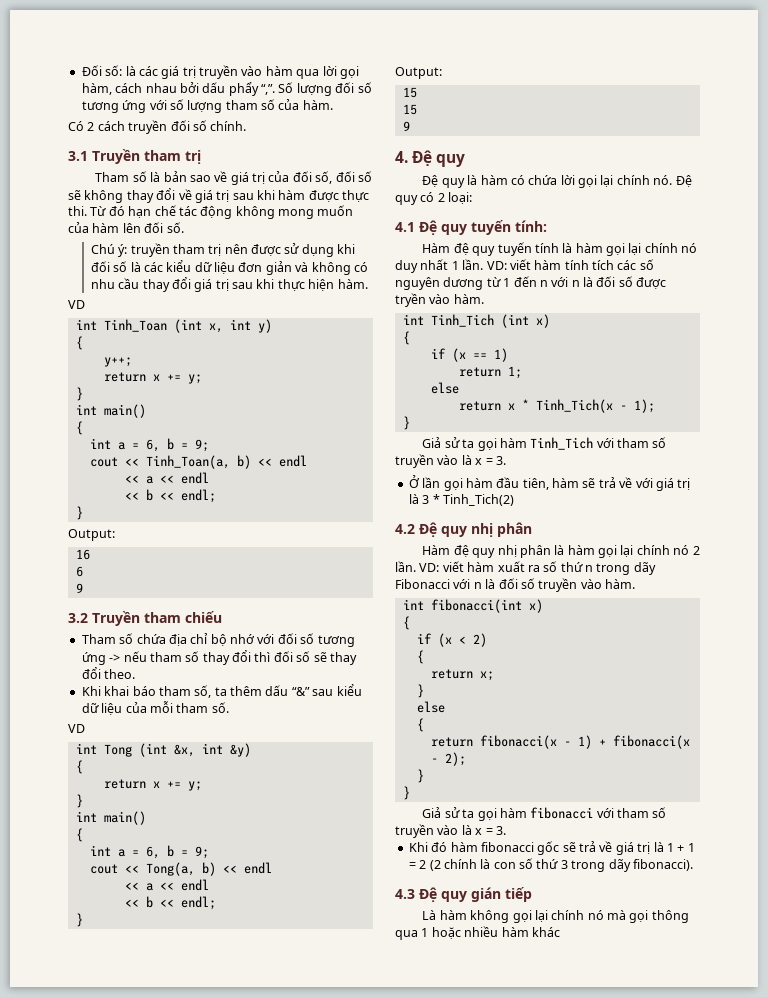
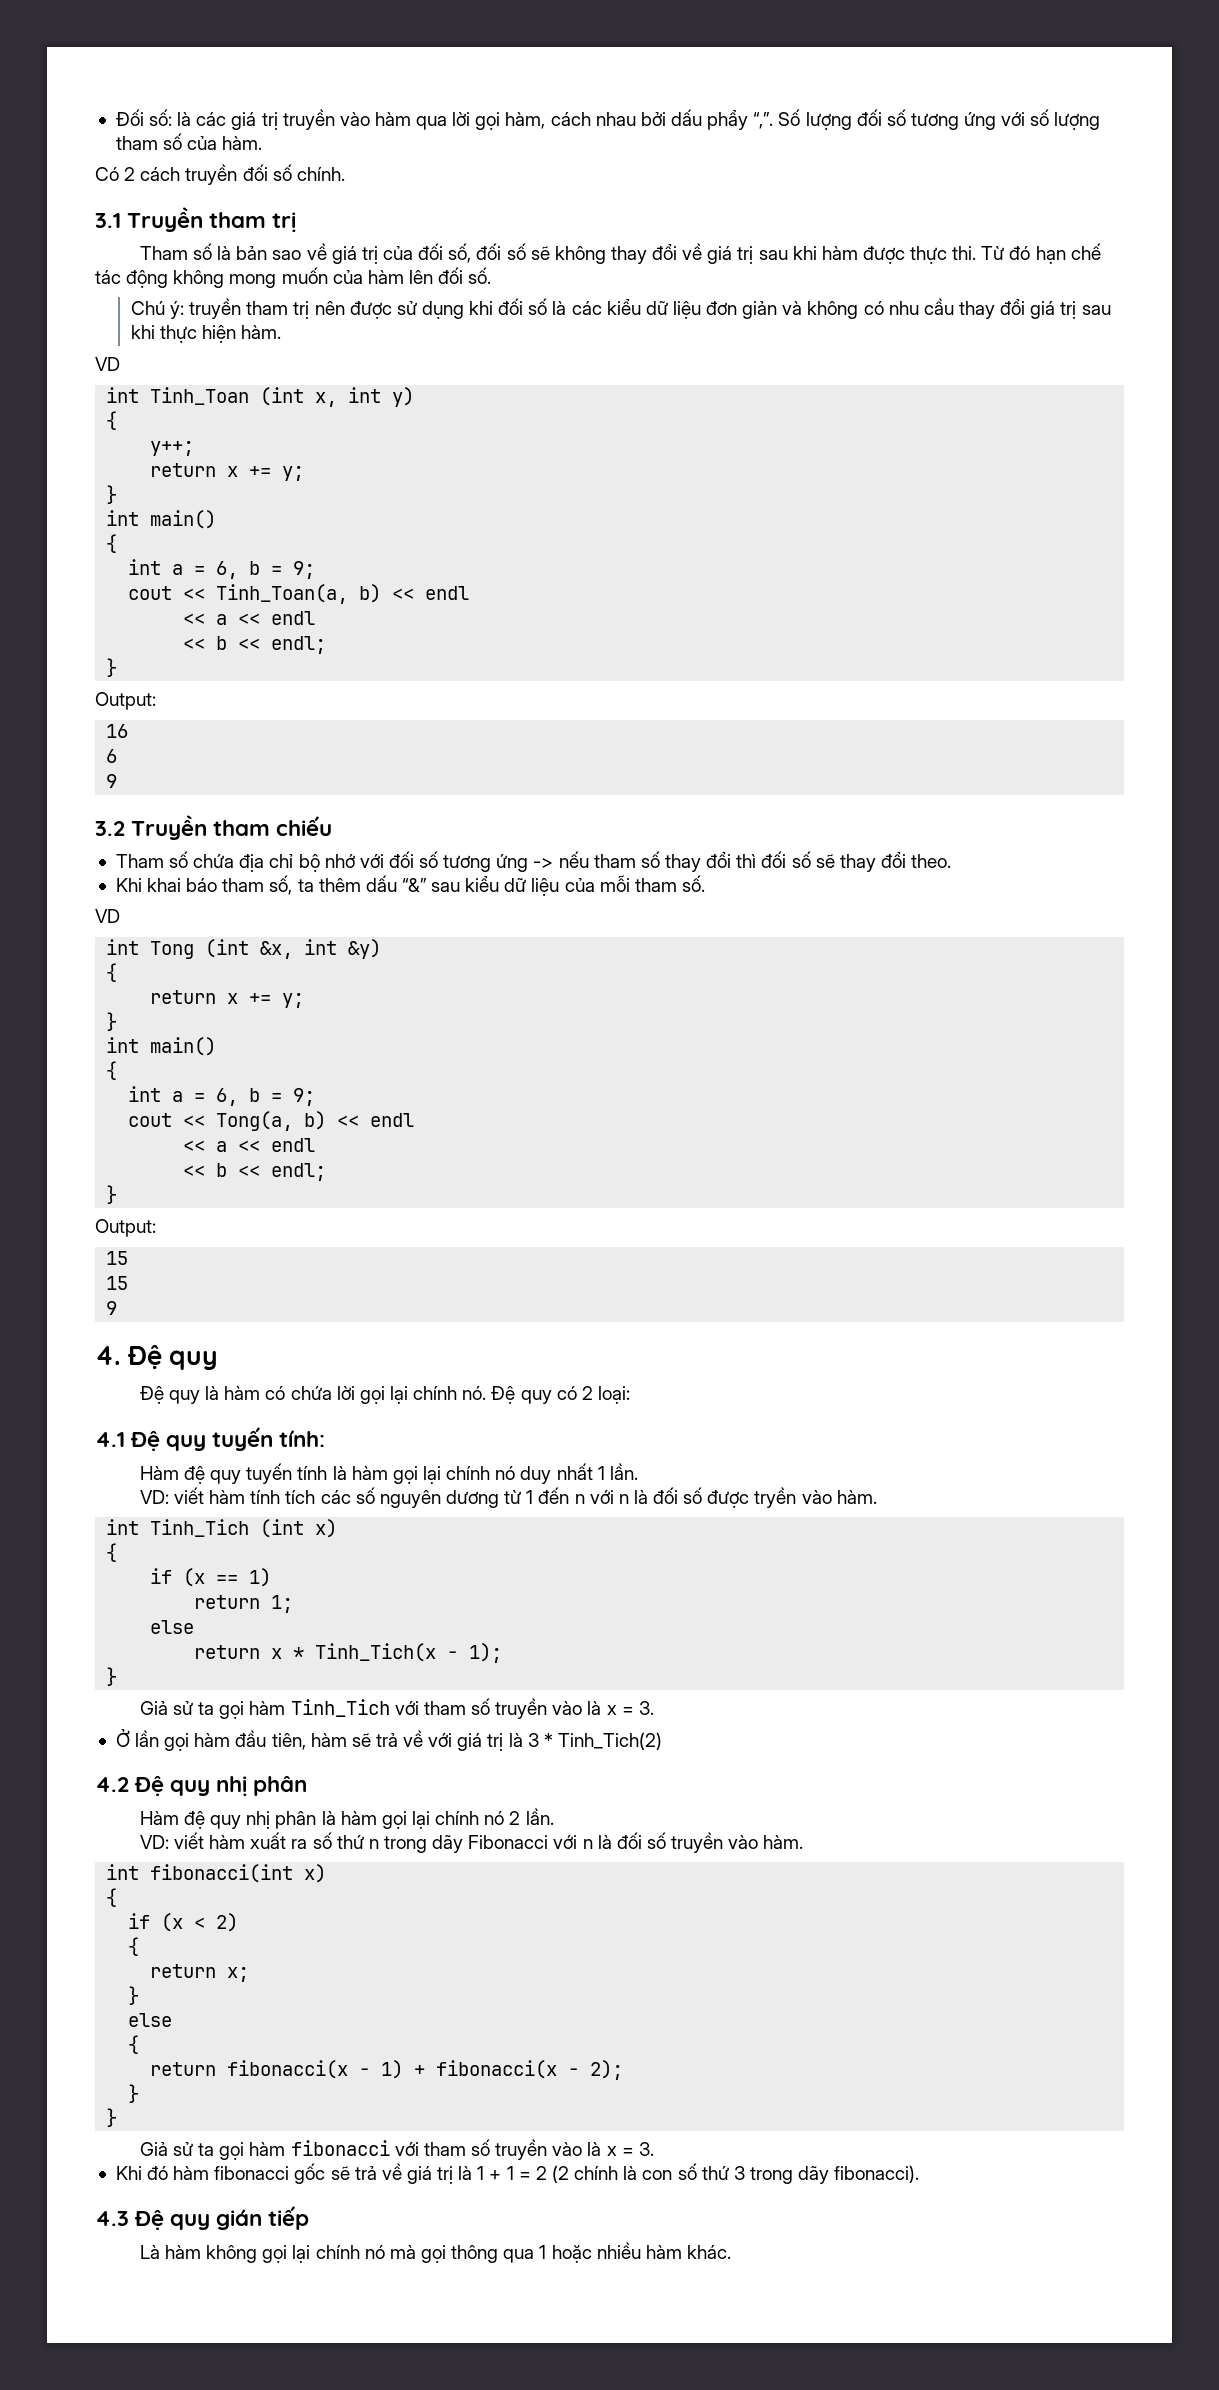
- Hàm đệ quy tuyến tính là hàm gọi lại chính nó duy nhất 1 lần. VD: viết hàm tính tích các số nguyên dương từ 1 đến n với n là đối số được tryền vào hàm.
+ Hàm đệ quy tuyến tính là hàm gọi lại chính nó duy nhất 1 lần.
+ VD: viết hàm tính tích các số nguyên dương từ 1 đến n với n là đối số được tryền vào hàm.
- Hàm đệ quy nhị phân là hàm gọi lại chính nó 2 lần. VD: viết hàm xuất ra số thứ n trong dãy Fibonacci với n là đối số truyền vào hàm.
+ Hàm đệ quy nhị phân là hàm gọi lại chính nó 2 lần.
+ VD: viết hàm xuất ra số thứ n trong dãy Fibonacci với n là đối số truyền vào hàm.
- Là hàm không gọi lại chính nó mà gọi thông qua 1 hoặc nhiều hàm khác
+ Là hàm không gọi lại chính nó mà gọi thông qua 1 hoặc nhiều hàm khác.

